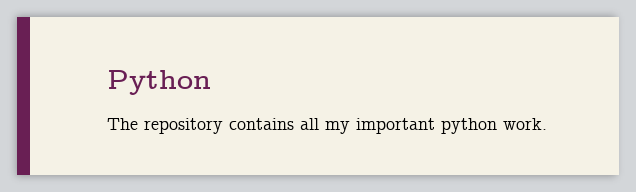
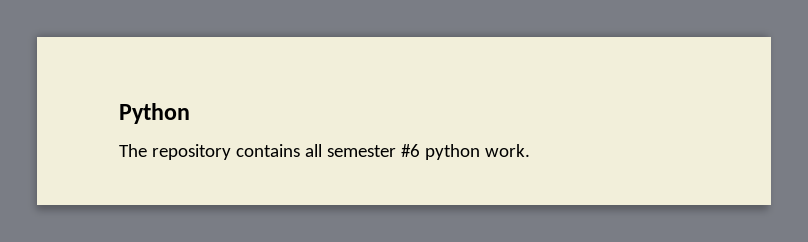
- The repository contains all my important python work.
+ The repository contains all semester #6 python work.

